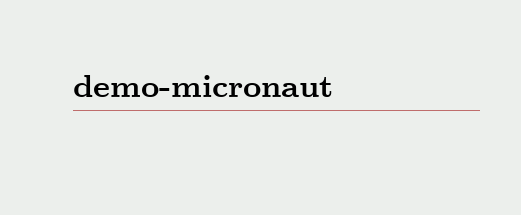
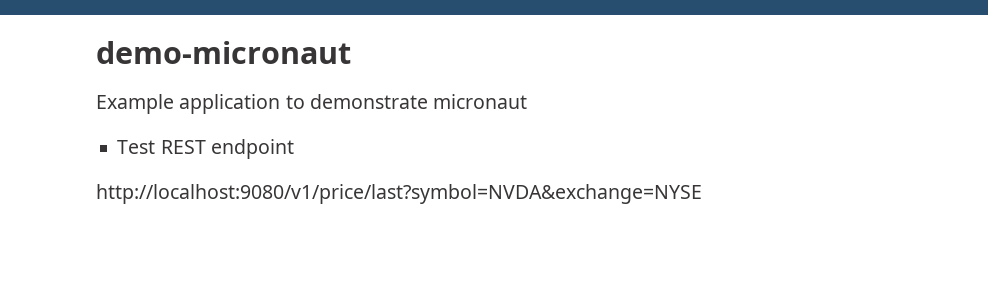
+ Example application to demonstrate micronaut
+ Test REST endpoint
+ http://localhost:9080/v1/price/last?symbol=NVDA&exchange=NYSE

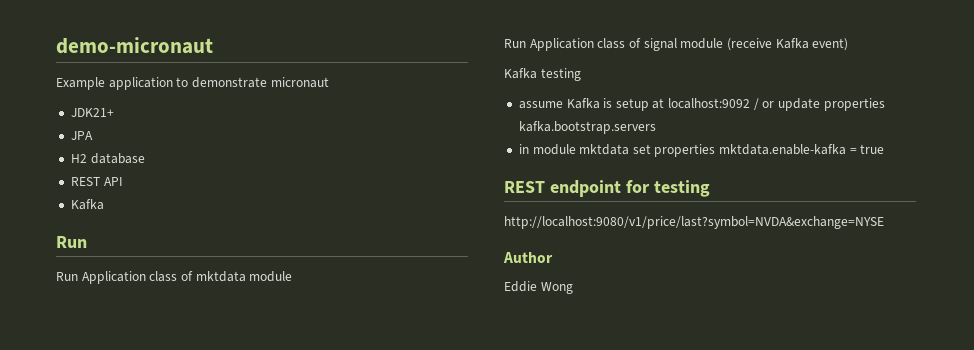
- Test REST endpoint
+ JDK21+
+ JPA
+ H2 database
+ REST API
+ Kafka
+ Run
+ Run Application class of mktdata module
+ Run Application class of signal module (receive Kafka event)
+ Kafka testing
+ assume Kafka is setup at localhost:9092 / or update properties kafka.bootstrap.servers
+ in module mktdata set properties mktdata.enable-kafka = true
+ REST endpoint for testing
+ Author
+ Eddie Wong

